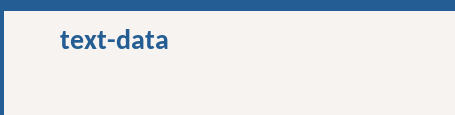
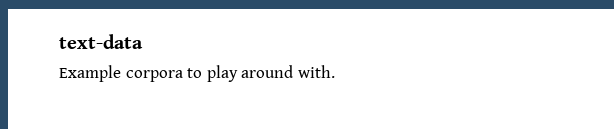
+ Example corpora to play around with.

